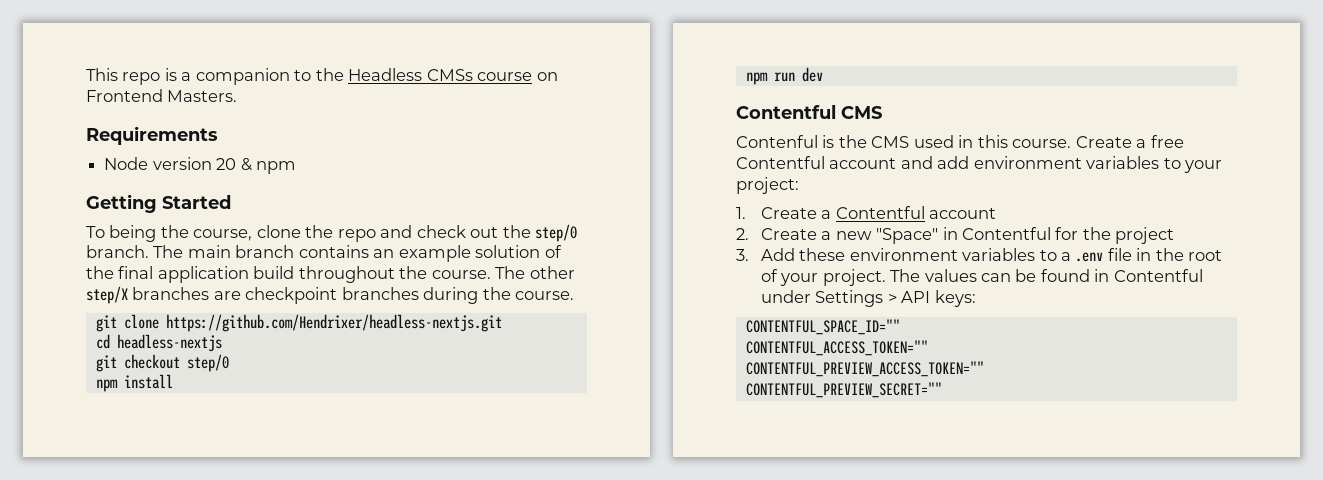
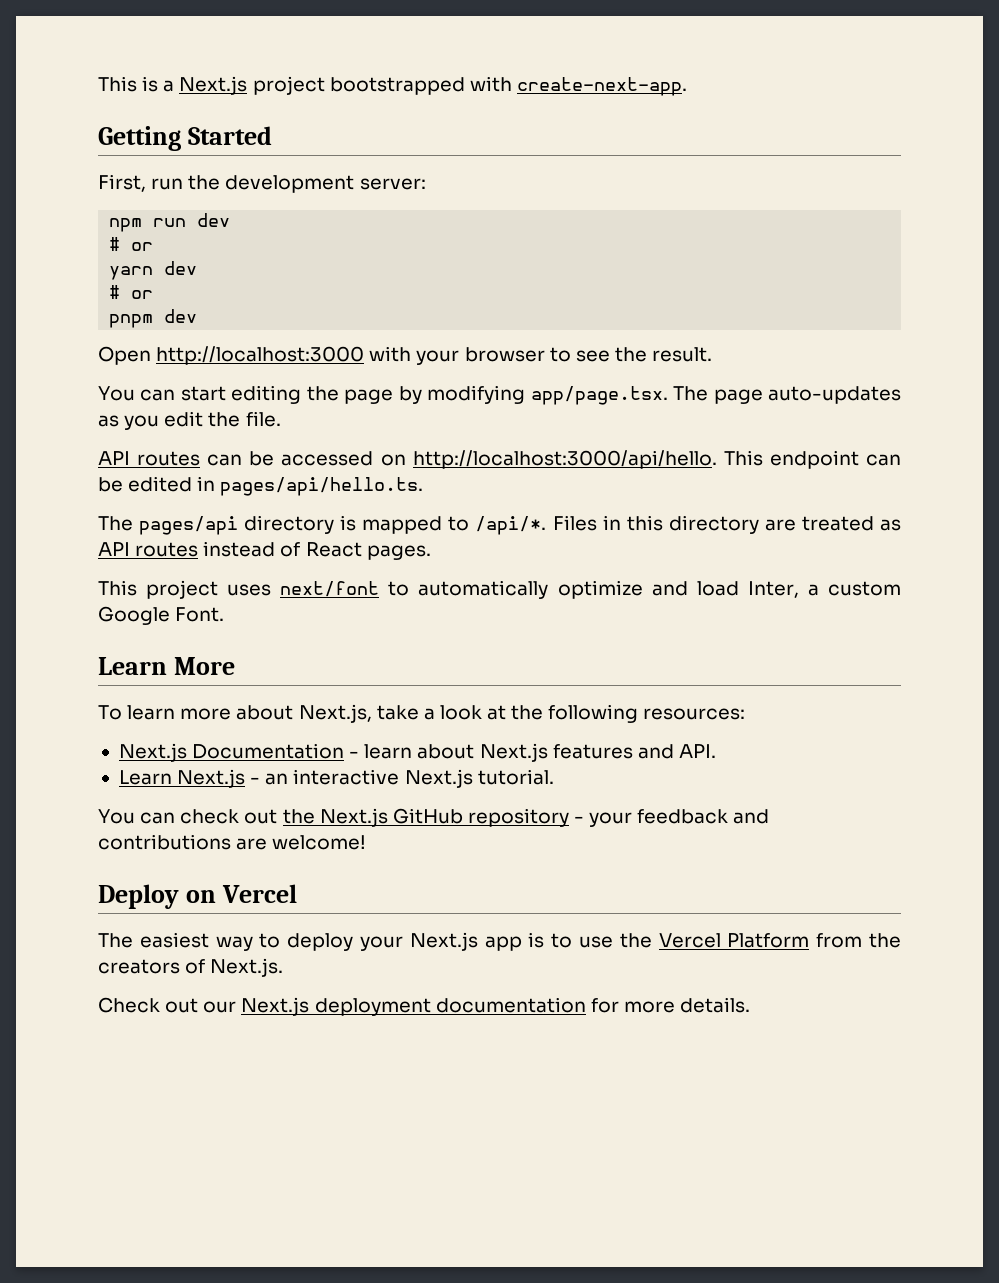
- This repo is a companion to the Headless CMSs course on Frontend Masters.
- Requirements
- Node version 20 & npm
+ This is a Next.js project bootstrapped with create-next-app.
  Getting Started
- To being the course, clone the repo and check out the step/0 branch. The main branch contains an example solution of the final application build throughout the course. The other step/X branches are checkpoint branches during the course.
- git clone https://github.com/Hendrixer/headless-nextjs.git
- cd headless-nextjs
- git checkout step/0
- npm install
+ First, run the development server:
  npm run dev
- Contentful CMS
- Contenful is the CMS used in this course. Create a free Contentful account and add environment variables to your project:
- 1. Create a Contentful account
- 2. Create a new "Space" in Contentful for the project
- 3. Add these environment variables to a .env file in the root of your project. The values can be found in Contentful under Settings > API keys:
- CONTENTFUL_SPACE_ID=""
- CONTENTFUL_ACCESS_TOKEN=""
- CONTENTFUL_PREVIEW_ACCESS_TOKEN=""
- CONTENTFUL_PREVIEW_SECRET=""
+ # or
+ yarn dev
+ # or
+ pnpm dev
+ Open http://localhost:3000 with your browser to see the result.
+ You can start editing the page by modifying app/page.tsx. The page auto-updates as you edit the file.
+ API routes can be accessed on http://localhost:3000/api/hello. This endpoint can be edited in pages/api/hello.ts.
+ The pages/api directory is mapped to /api/*. Files in this directory are treated as API routes instead of React pages.
+ This project uses next/font to automatically optimize and load Inter, a custom Google Font.
+ Learn More
+ To learn more about Next.js, take a look at the following resources:
+ Next.js Documentation - learn about Next.js features and API.
+ Learn Next.js - an interactive Next.js tutorial.
+ You can check out the Next.js GitHub repository - your feedback and contributions are welcome!
+ Deploy on Vercel
+ The easiest way to deploy your Next.js app is to use the Vercel Platform from the creators of Next.js.
+ Check out our Next.js deployment documentation for more details.

